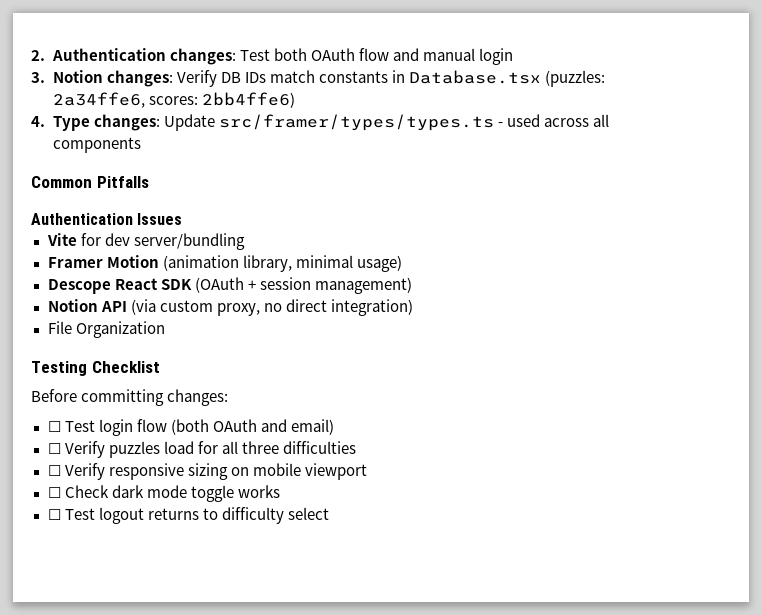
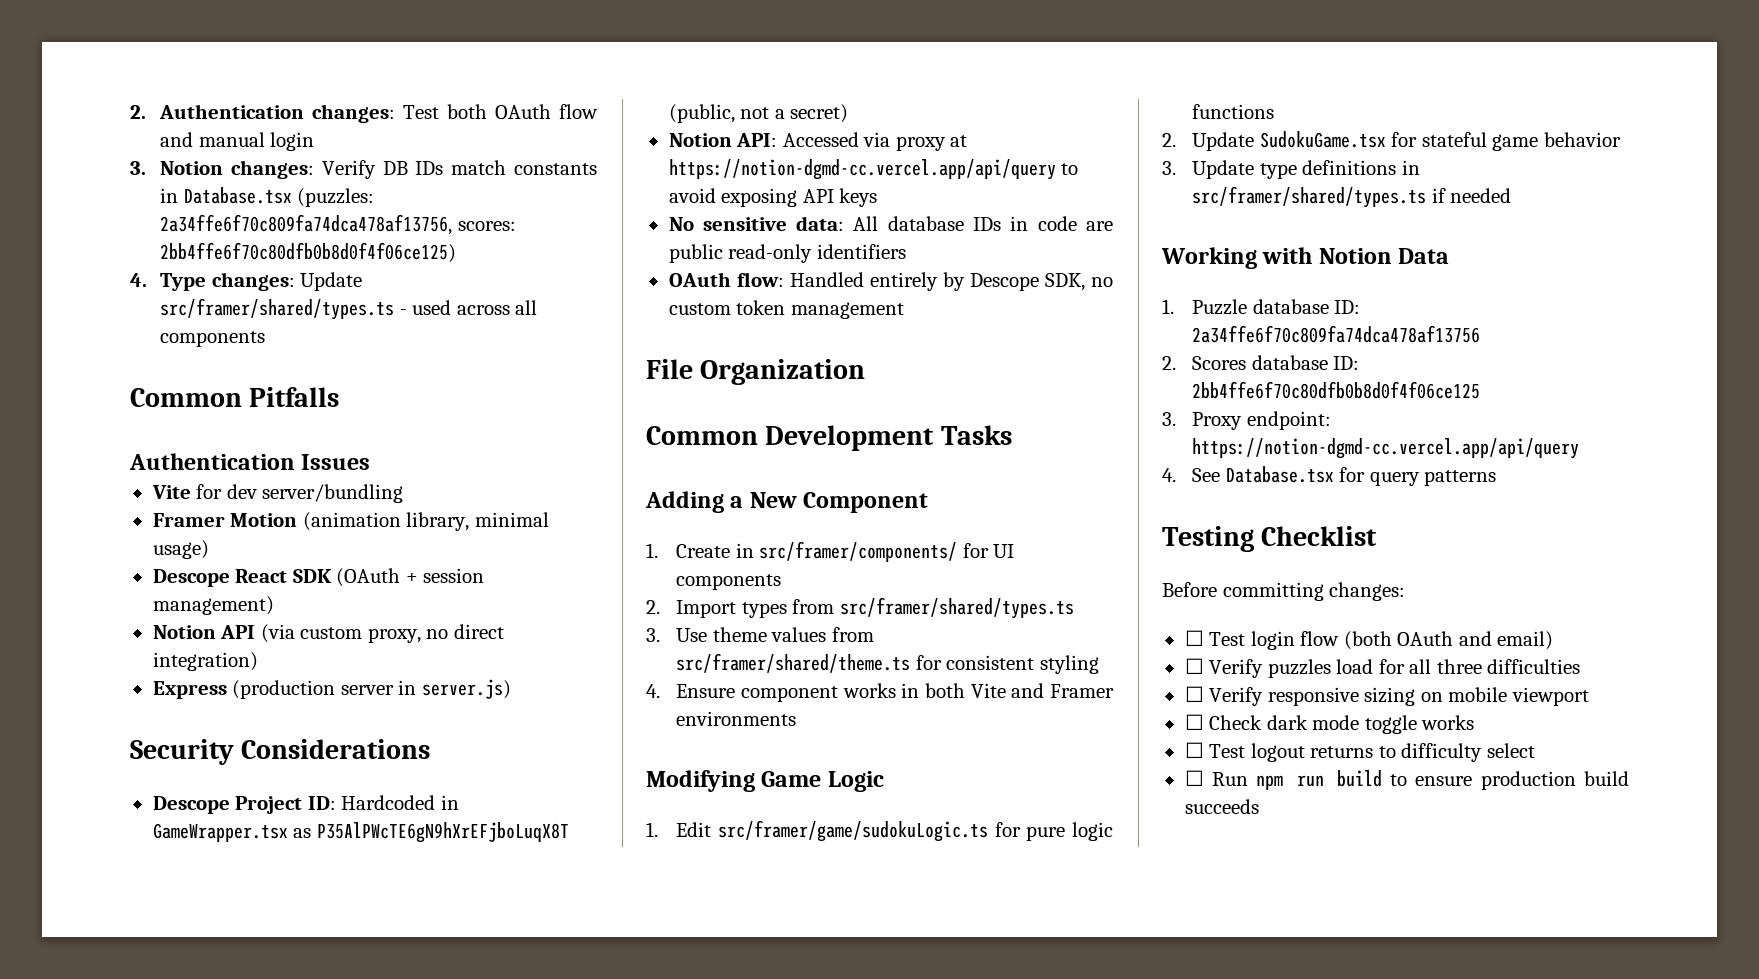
- 3. Notion changes: Verify DB IDs match constants in Database.tsx (puzzles: 2a34ffe6, scores: 2bb4ffe6)
+ 3. Notion changes: Verify DB IDs match constants in Database.tsx (puzzles: 2a34ffe6f70c809fa74dca478af13756, scores: 2bb4ffe6f70c80dfb0b8d0f4f06ce125)
- 4. Type changes: Update src/framer/types/types.ts - used across all components
+ 4. Type changes: Update src/framer/shared/types.ts - used across all components
+ Express (production server in server.js)
+ Security Considerations
+ Descope Project ID: Hardcoded in GameWrapper.tsx as P35AlPWcTE6gN9hXrEFjboLuqX8T (public, not a secret)
+ Notion API: Accessed via proxy at https://notion-dgmd-cc.vercel.app/api/query to avoid exposing API keys
+ No sensitive data: All database IDs in code are public read-only identifiers
+ OAuth flow: Handled entirely by Descope SDK, no custom token management
  File Organization
+ Common Development Tasks
+ Adding a New Component
+ 1. Create in src/framer/components/ for UI components
+ 2. Import types from src/framer/shared/types.ts
+ 3. Use theme values from src/framer/shared/theme.ts for consistent styling
+ 4. Ensure component works in both Vite and Framer environments
+ Modifying Game Logic
+ 1. Edit src/framer/game/sudokuLogic.ts for pure logic functions
+ 2. Update SudokuGame.tsx for stateful game behavior
+ 3. Update type definitions in src/framer/shared/types.ts if needed
+ Working with Notion Data
+ 1. Puzzle database ID: 2a34ffe6f70c809fa74dca478af13756
+ 2. Scores database ID: 2bb4ffe6f70c80dfb0b8d0f4f06ce125
+ 3. Proxy endpoint: https://notion-dgmd-cc.vercel.app/api/query
+ 4. See Database.tsx for query patterns
+ ☐ Run npm run build to ensure production build succeeds

